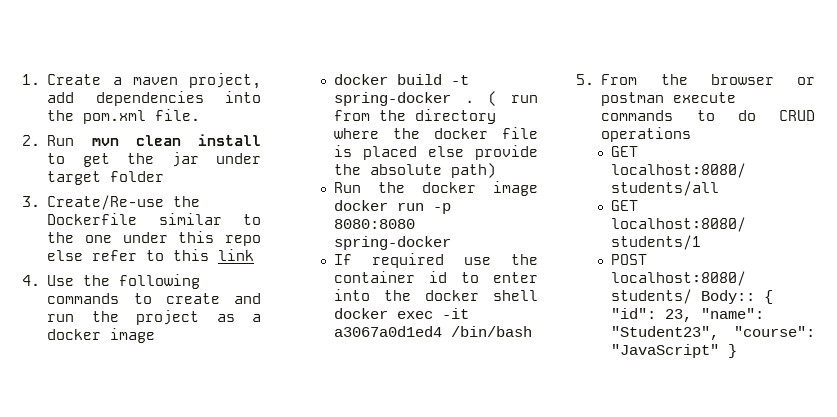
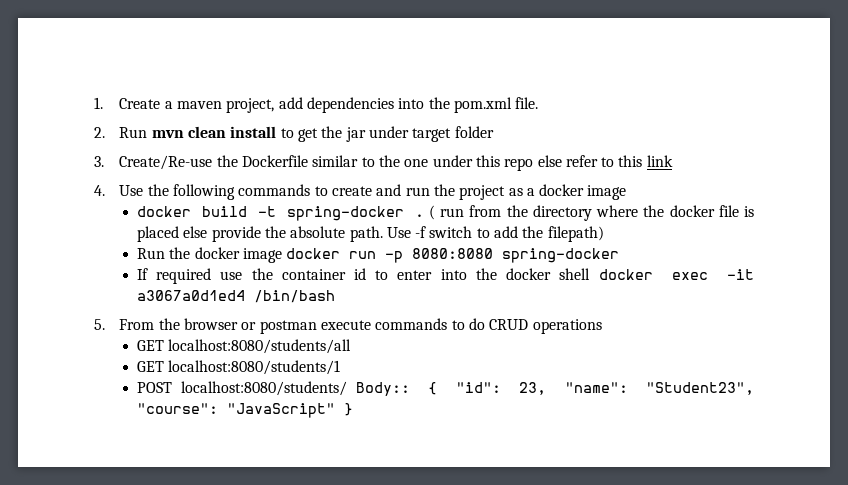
- ( run from the directory where the docker file is placed else provide the absolute path)
+ ( run from the directory where the docker file is placed else provide the absolute path. Use -f switch to add the filepath)

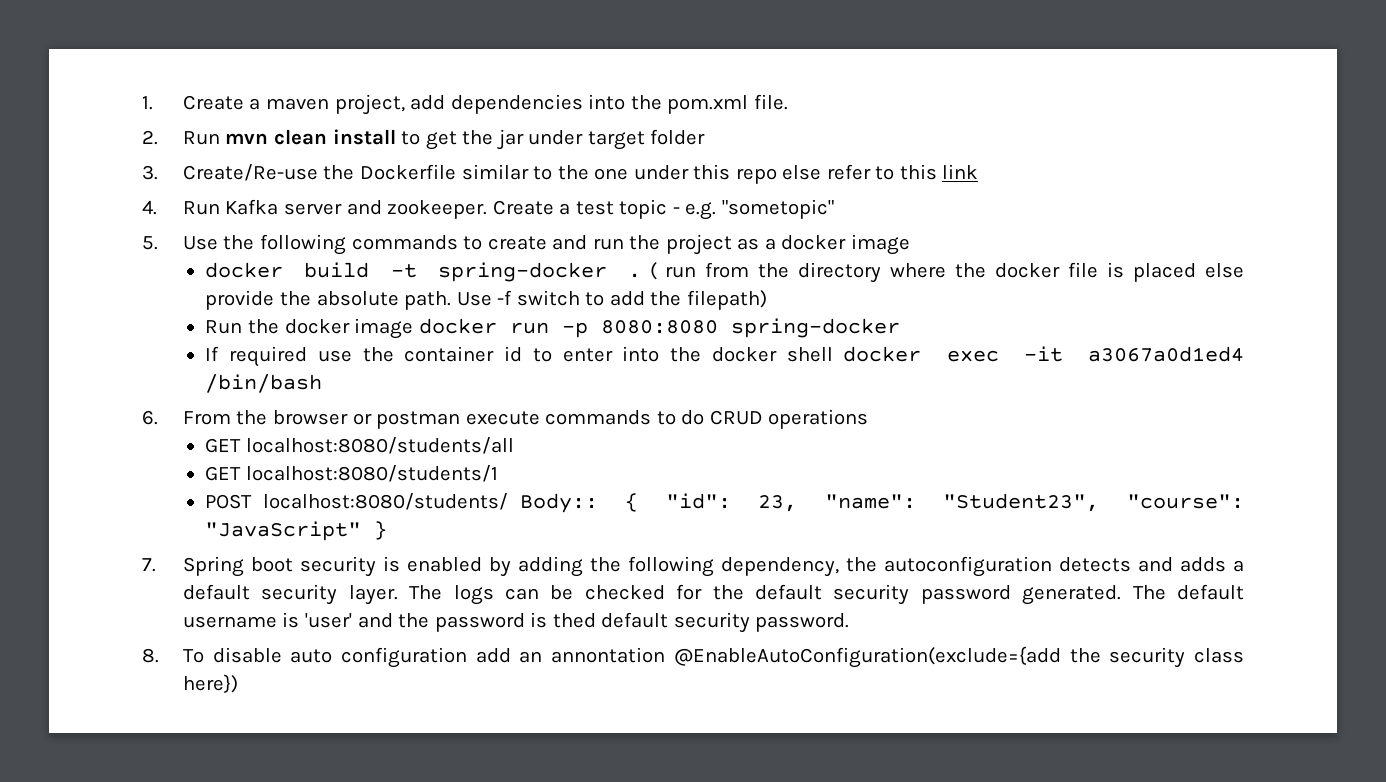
- 4. Use the following commands to create and run the project as a docker image
+ 4. Run Kafka server and zookeeper. Create a test topic - e.g. "sometopic"
+ 5. Use the following commands to create and run the project as a docker image
- 5. From the browser or postman execute commands to do CRUD operations
+ 6. From the browser or postman execute commands to do CRUD operations
+ 7. Spring boot security is enabled by adding the following dependency, the autoconfiguration detects and adds a default security layer. The logs can be checked for the default security password generated. The default username is 'user' and the password is thed default security password.
+ 8. To disable auto configuration add an annontation @EnableAutoConfiguration(exclude={add the security class here})

